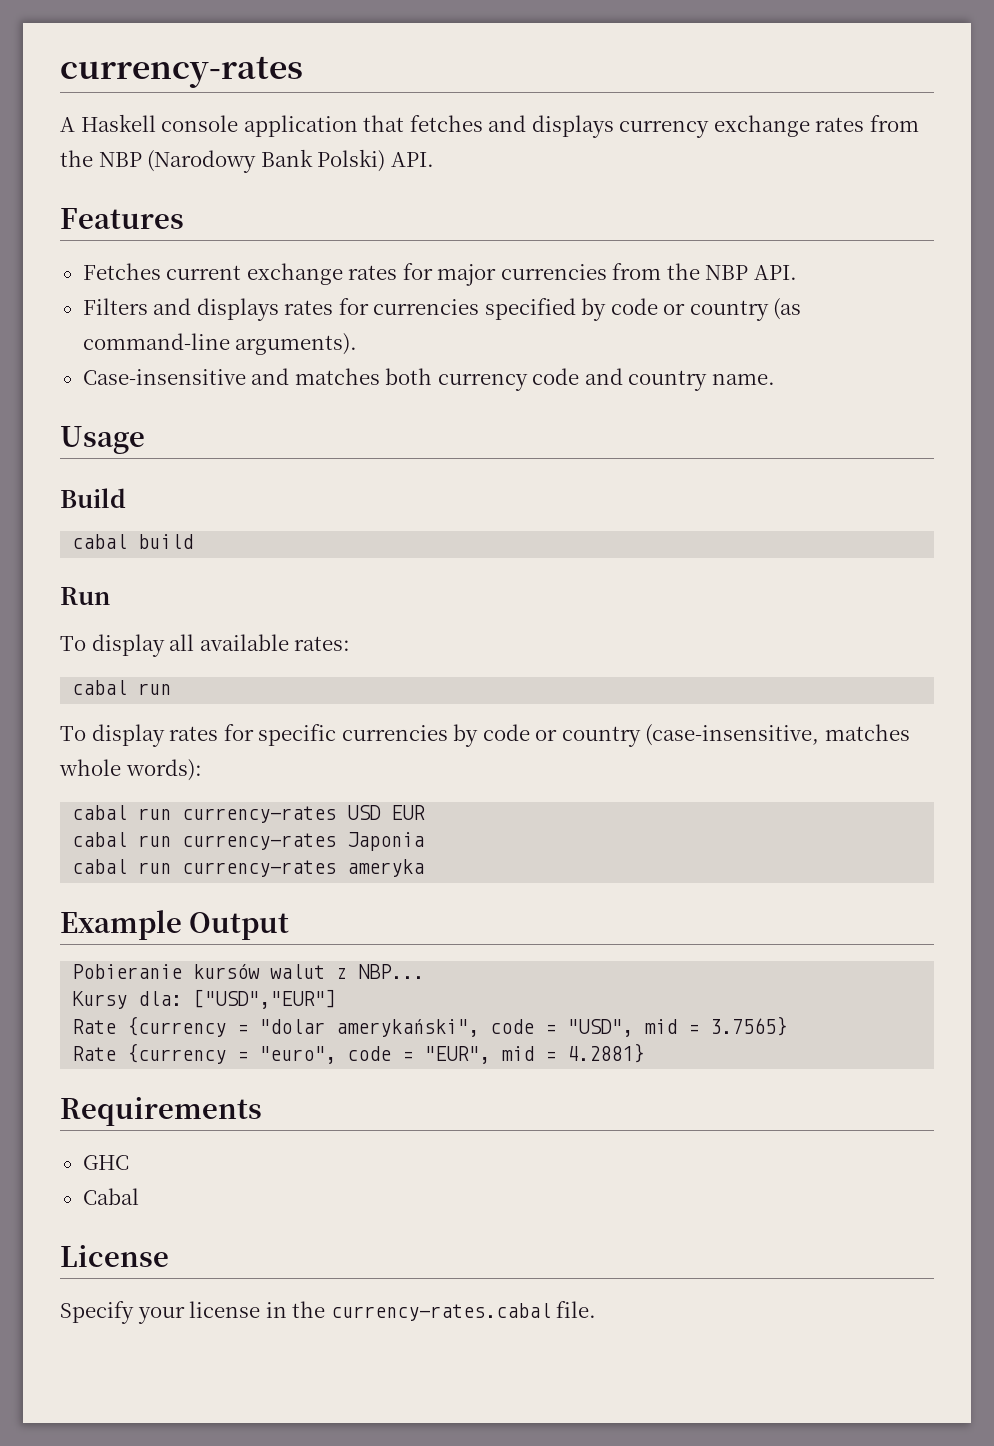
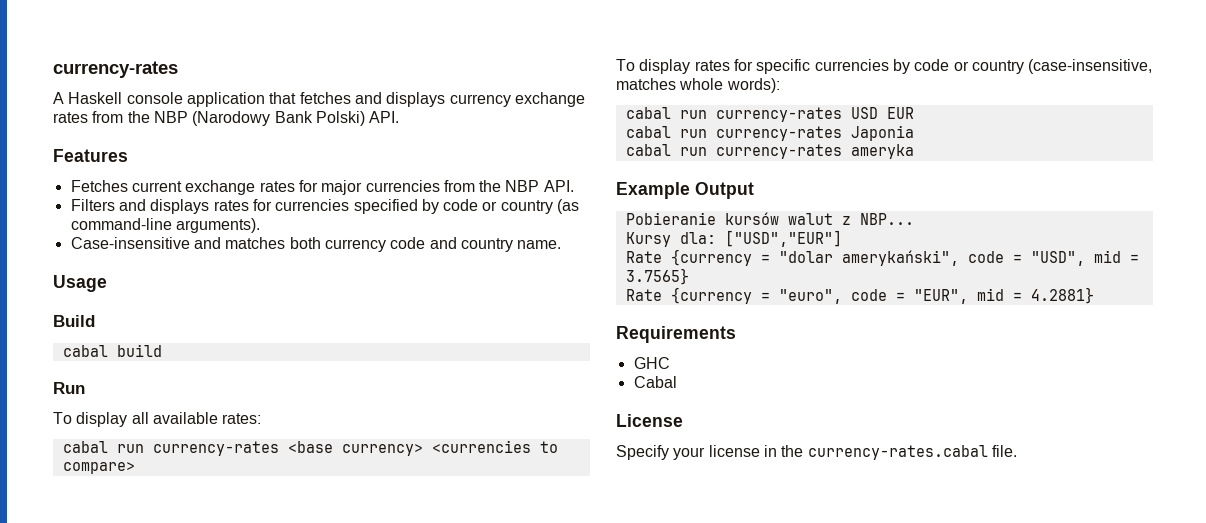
  To display all available rates:
- cabal run
+ cabal run currency-rates <base currency> <currencies to compare>

